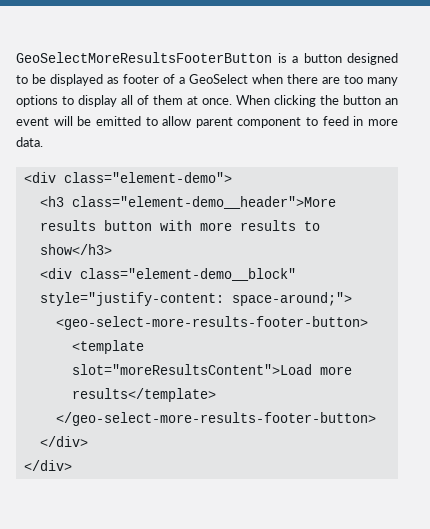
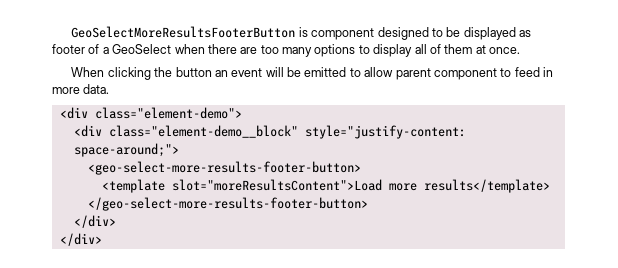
- GeoSelectMoreResultsFooterButton is a button designed to be displayed as footer of a GeoSelect when there are too many options to display all of them at once. When clicking the button an event will be emitted to allow parent component to feed in more data.
+ GeoSelectMoreResultsFooterButton is component designed to be displayed as footer of a GeoSelect when there are too many options to display all of them at once.
+ When clicking the button an event will be emitted to allow parent component to feed in more data.
- <h3 class="element-demo__header">More results button with more results to show</h3>

